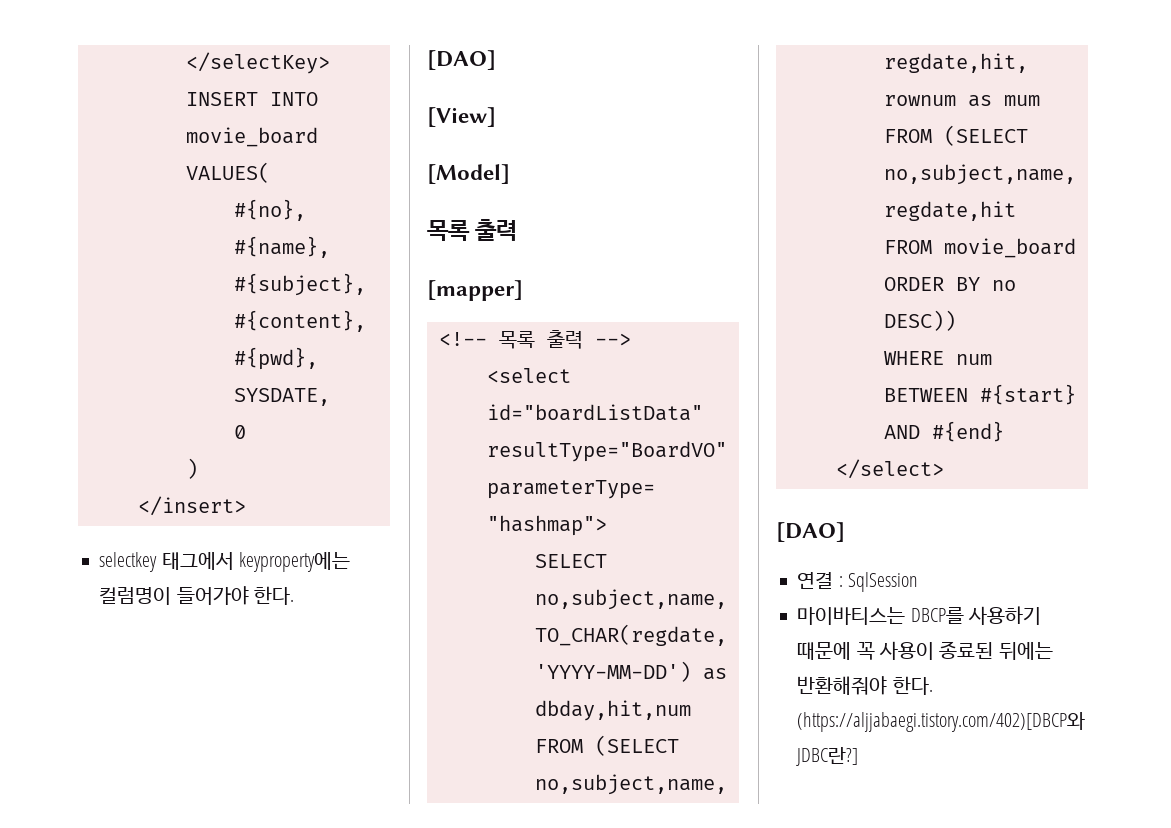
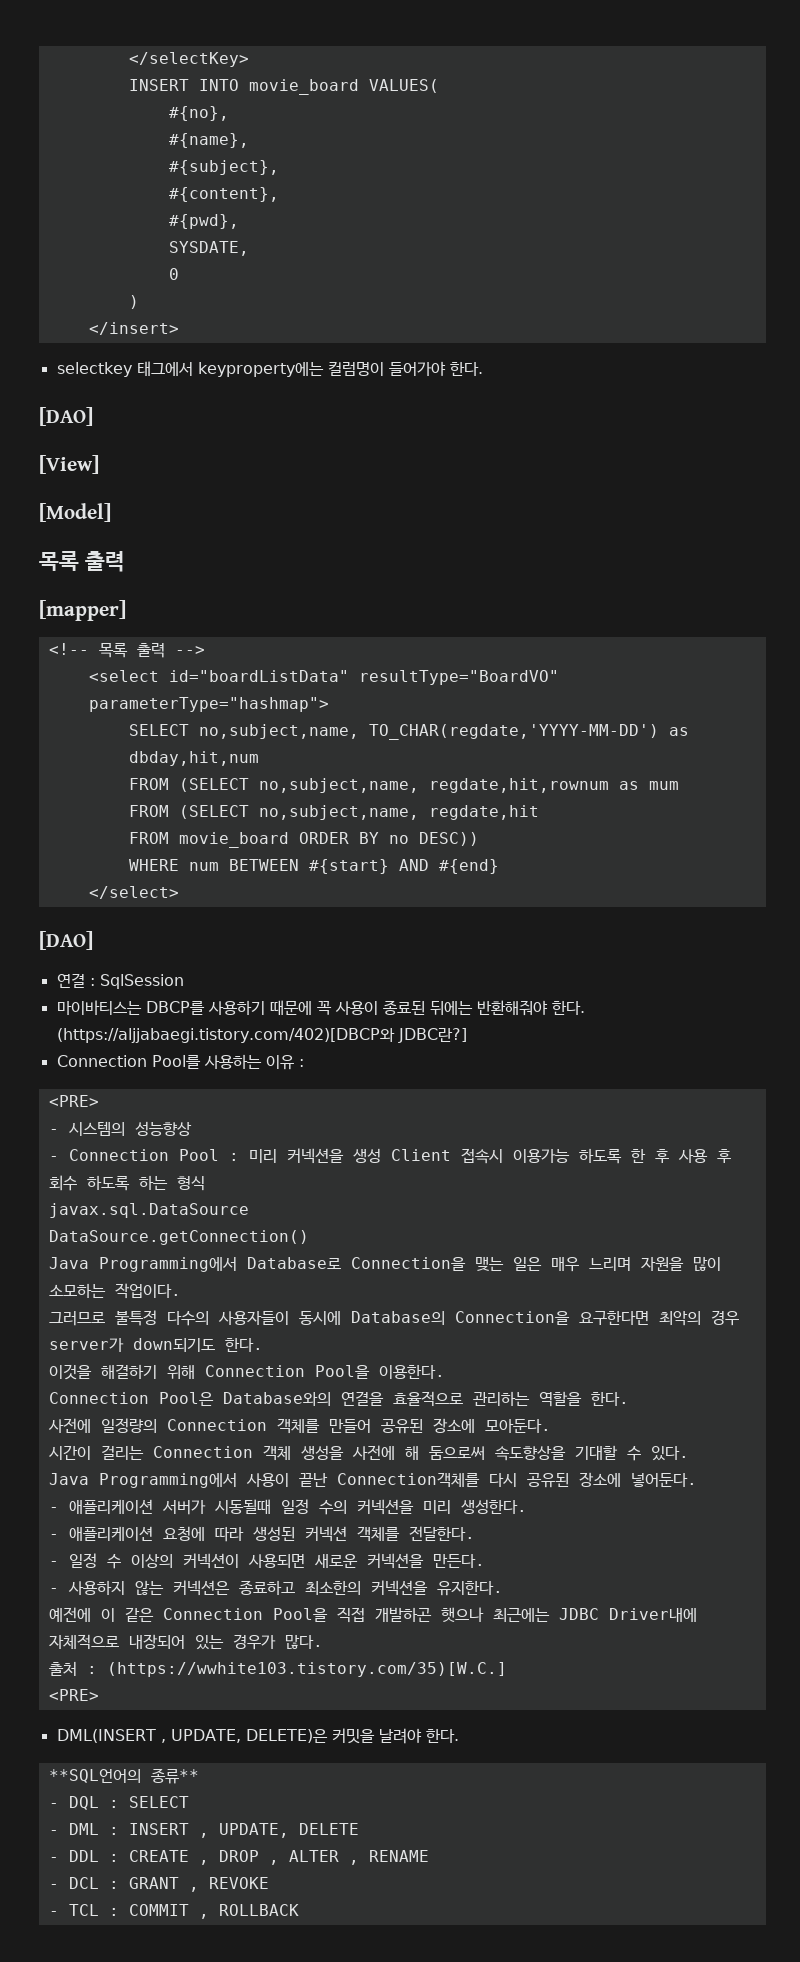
+ Connection Pool를 사용하는 이유 :
+ <PRE>
+ - 시스템의 성능향상
+ - Connection Pool : 미리 커넥션을 생성 Client 접속시 이용가능 하도록 한 후 사용 후 회수 하도록 하는 형식
+ javax.sql.DataSource
+ DataSource.getConnection()
+ Java Programming에서 Database로 Connection을 맺는 일은 매우 느리며 자원을 많이 소모하는 작업이다.
+ 그러므로 불특정 다수의 사용자들이 동시에 Database의 Connection을 요구한다면 최악의 경우 server가 down되기도 한다.
+ 이것을 해결하기 위해 Connection Pool을 이용한다.
+ Connection Pool은 Database와의 연결을 효율적으로 관리하는 역할을 한다.
+ 사전에 일정량의 Connection 객체를 만들어 공유된 장소에 모아둔다.
+ 시간이 걸리는 Connection 객체 생성을 사전에 해 둠으로써 속도향상을 기대할 수 있다.
+ Java Programming에서 사용이 끝난 Connection객체를 다시 공유된 장소에 넣어둔다.
+ - 애플리케이션 서버가 시동될때 일정 수의 커넥션을 미리 생성한다.
+ - 애플리케이션 요청에 따라 생성된 커넥션 객체를 전달한다.
+ - 일정 수 이상의 커넥션이 사용되면 새로운 커넥션을 만든다.
+ - 사용하지 않는 커넥션은 종료하고 최소한의 커넥션을 유지한다.
+ 예전에 이 같은 Connection Pool을 직접 개발하곤 햇으나 최근에는 JDBC Driver내에 자체적으로 내장되어 있는 경우가 많다.
+ 출처 : (https://wwhite103.tistory.com/35)[W.C.]
+ <PRE>
+ DML(INSERT , UPDATE, DELETE)은 커밋을 날려야 한다.
+ **SQL언어의 종류**
+ - DQL : SELECT
+ - DML : INSERT , UPDATE, DELETE
+ - DDL : CREATE , DROP , ALTER , RENAME
+ - DCL : GRANT , REVOKE
+ - TCL : COMMIT , ROLLBACK

